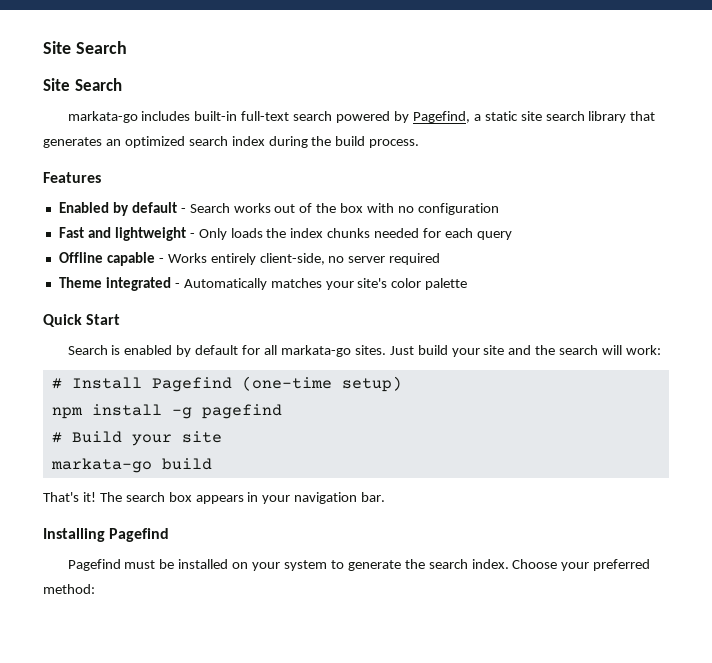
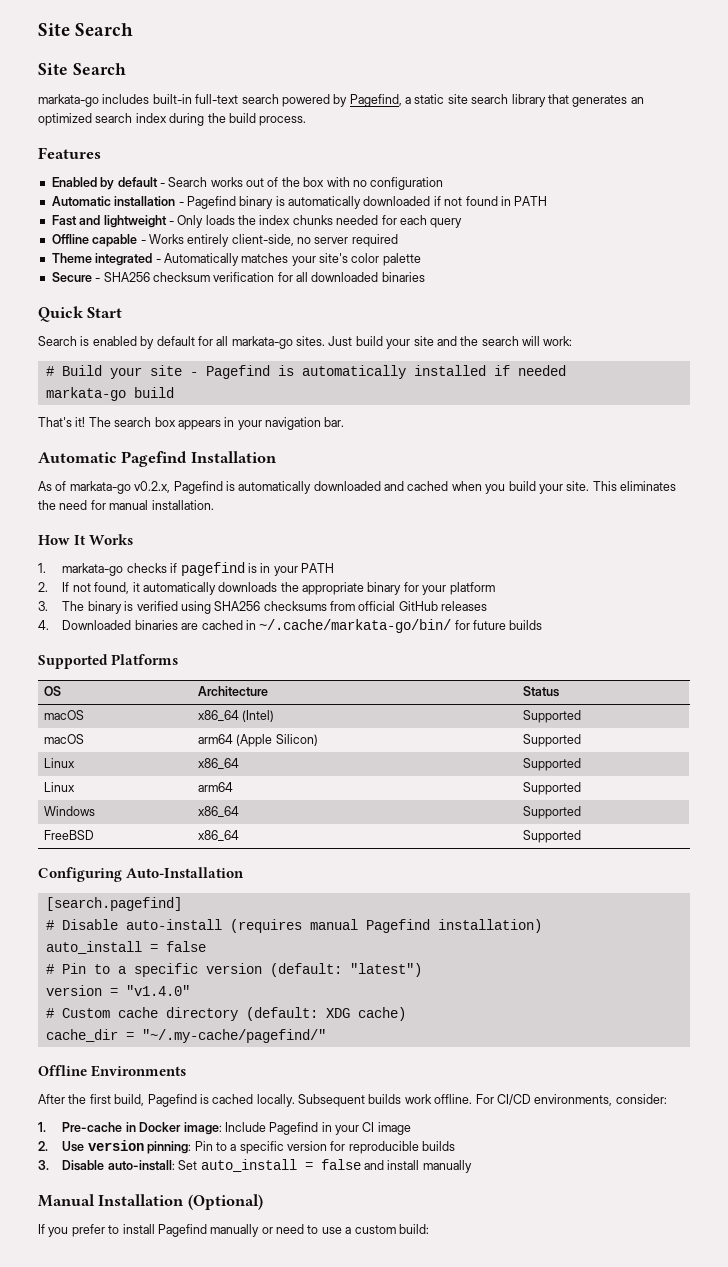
+ Automatic installation - Pagefind binary is automatically downloaded if not found in PATH
+ Secure - SHA256 checksum verification for all downloaded binaries
- # Install Pagefind (one-time setup)
- npm install -g pagefind
- # Build your site
+ # Build your site - Pagefind is automatically installed if needed
- Installing Pagefind
- Pagefind must be installed on your system to generate the search index. Choose your preferred method:
+ Automatic Pagefind Installation
+ As of markata-go v0.2.x, Pagefind is automatically downloaded and cached when you build your site. This eliminates the need for manual installation.
+ How It Works
+ 1. markata-go checks if pagefind is in your PATH
+ 2. If not found, it automatically downloads the appropriate binary for your platform
+ 3. The binary is verified using SHA256 checksums from official GitHub releases
+ 4. Downloaded binaries are cached in ~/.cache/markata-go/bin/ for future builds
+ Supported Platforms
+ OS | Architecture | Status
+ macOS | x86_64 (Intel) | Supported
+ macOS | arm64 (Apple Silicon) | Supported
+ Linux | x86_64 | Supported
+ Linux | arm64 | Supported
+ Windows | x86_64 | Supported
+ FreeBSD | x86_64 | Supported
+ Configuring Auto-Installation
+ [search.pagefind]
+ # Disable auto-install (requires manual Pagefind installation)
+ auto_install = false
+ # Pin to a specific version (default: "latest")
+ version = "v1.4.0"
+ # Custom cache directory (default: XDG cache)
+ cache_dir = "~/.my-cache/pagefind/"
+ Offline Environments
+ After the first build, Pagefind is cached locally. Subsequent builds work offline. For CI/CD environments, consider:
+ 1. Pre-cache in Docker image: Include Pagefind in your CI image
+ 2. Use version pinning: Pin to a specific version for reproducible builds
+ 3. Disable auto-install: Set auto_install = false and install manually
+ Manual Installation (Optional)
+ If you prefer to install Pagefind manually or need to use a custom build:

